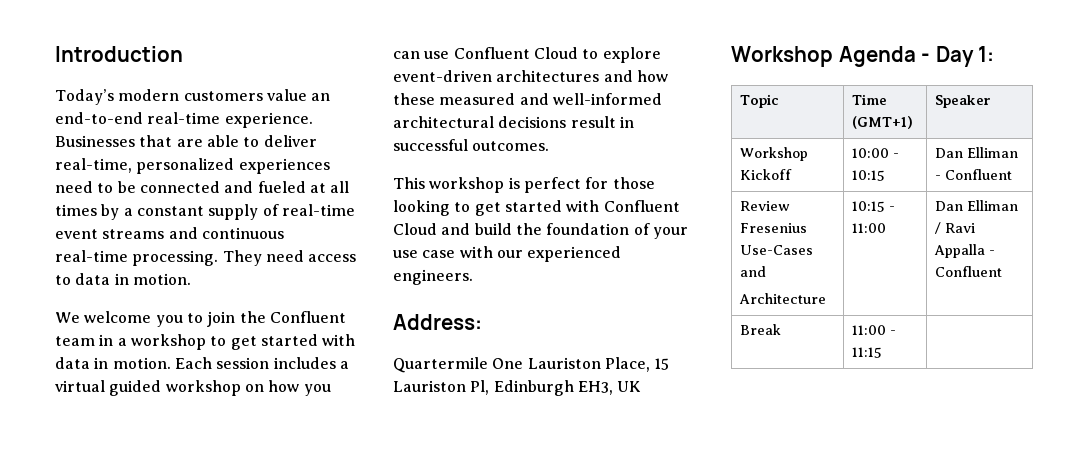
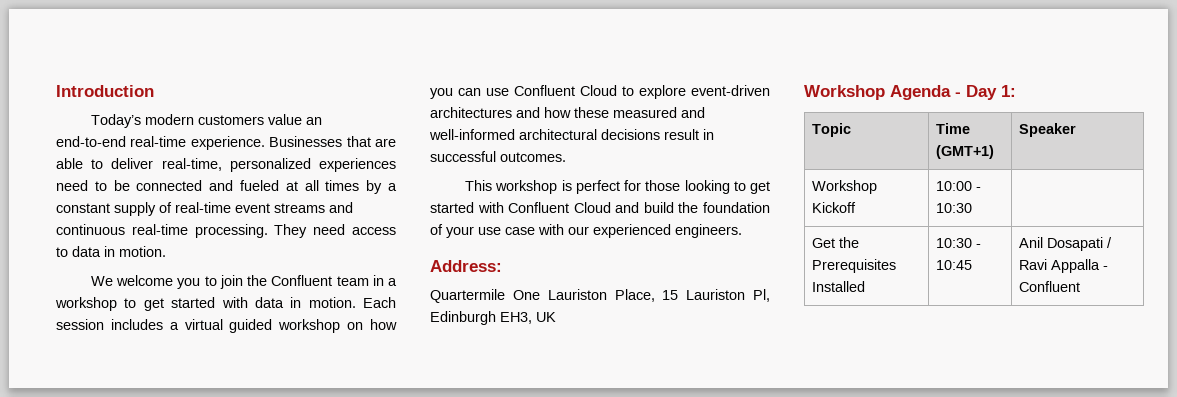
- Workshop Kickoff | 10:00 - 10:15 | Dan Elliman - Confluent
- Review Fresenius Use-Cases and
- Architecture | 10:15 - 11:00 | Dan Elliman / Ravi Appalla - Confluent
+ Workshop Kickoff | 10:00 - 10:30 |
+ Get the Prerequisites Installed | 10:30 - 10:45 | Anil Dosapati / Ravi Appalla - Confluent
- Break | 11:00 - 11:15 |

